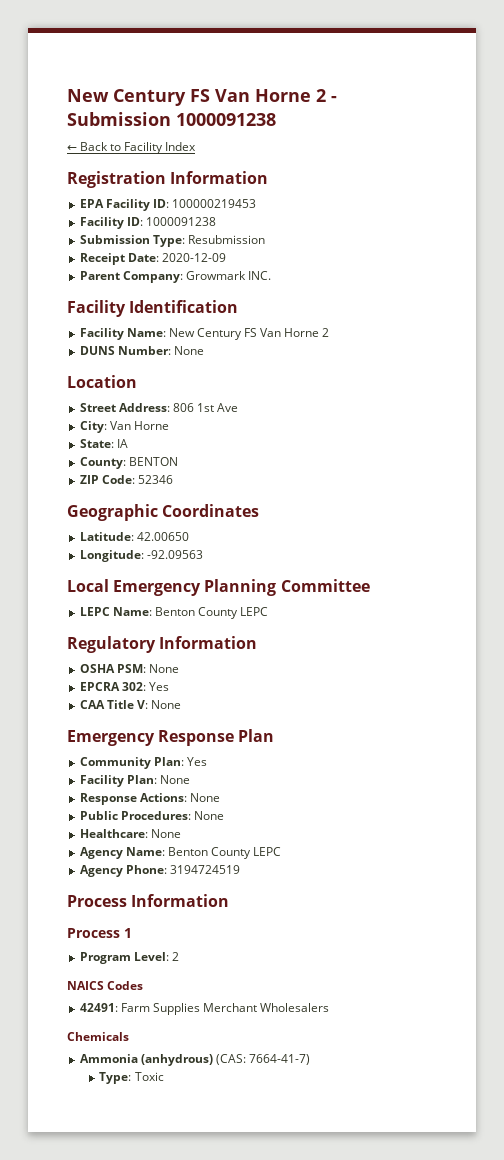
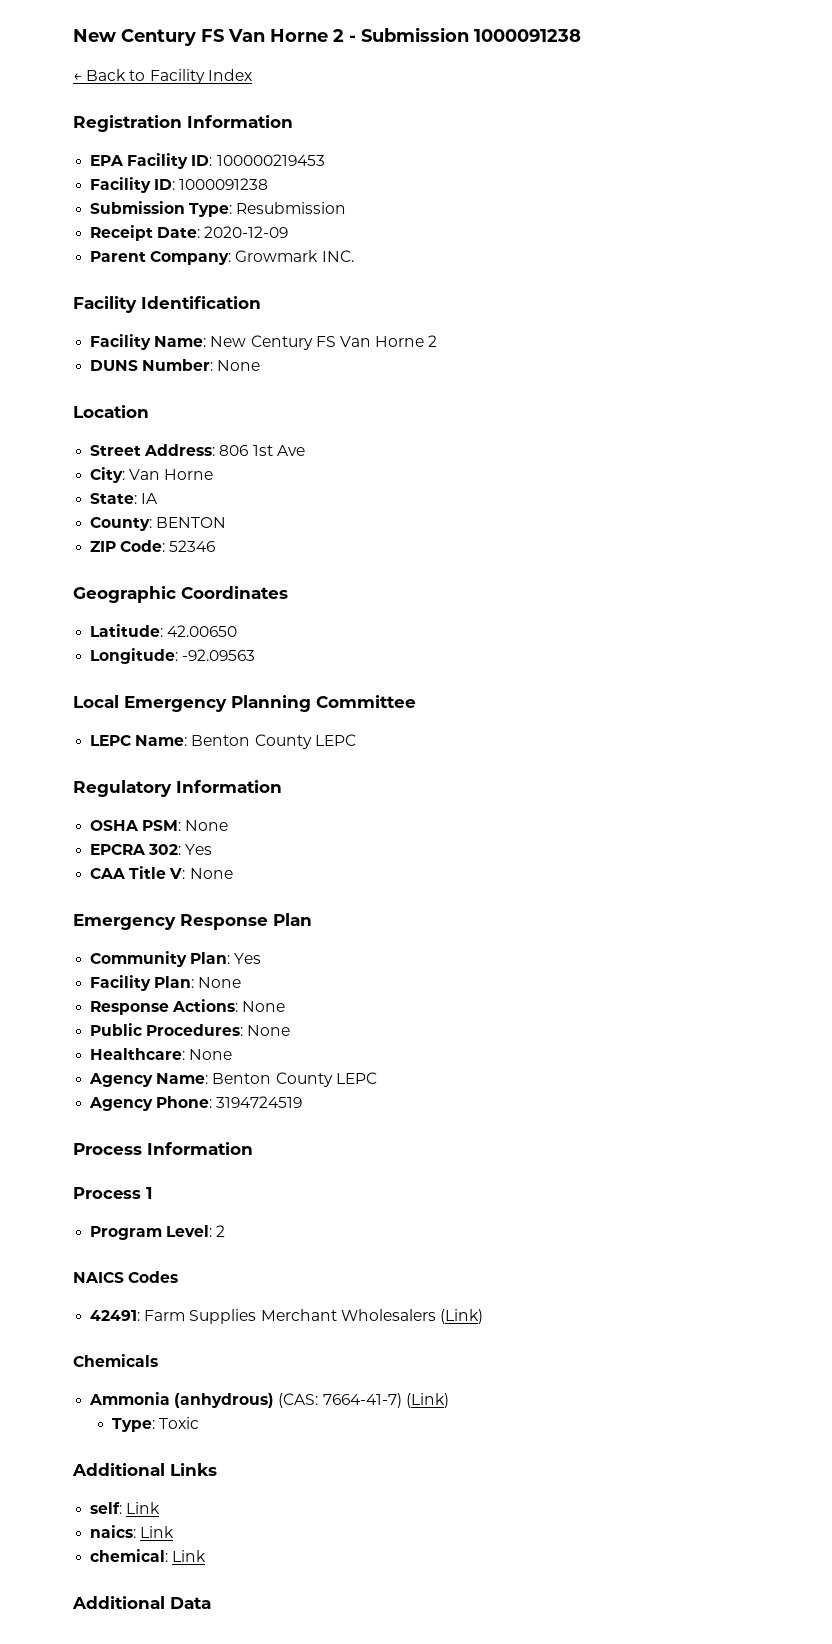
- 42491: Farm Supplies Merchant Wholesalers
+ 42491: Farm Supplies Merchant Wholesalers (Link)
- Ammonia (anhydrous) (CAS: 7664-41-7)
+ Ammonia (anhydrous) (CAS: 7664-41-7) (Link)
+ Additional Links
+ self: Link
+ naics: Link
+ chemical: Link
+ Additional Data

